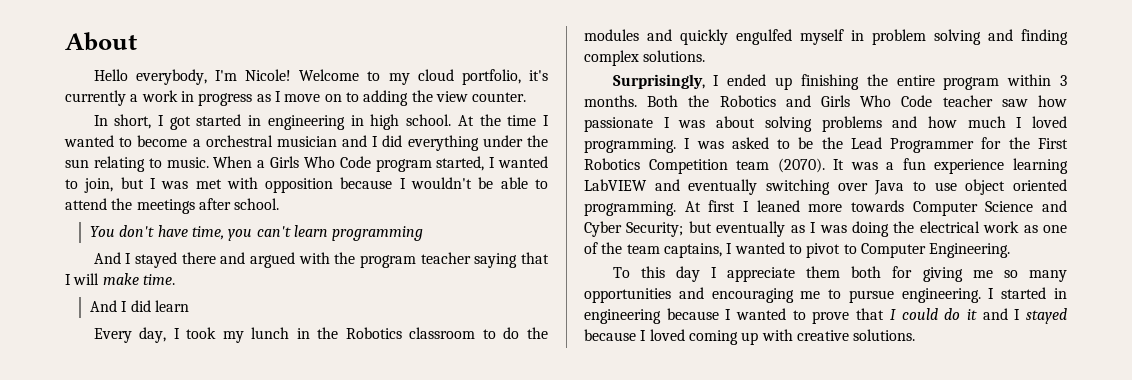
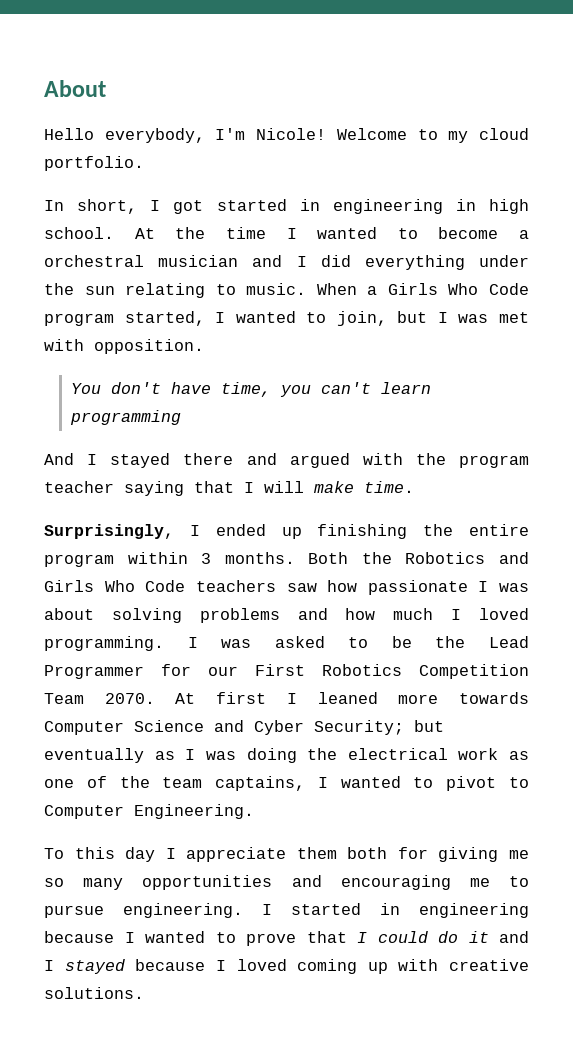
- Welcome to my cloud portfolio, it's currently a work in progress as I move on to adding the view counter.
+ Welcome to my cloud portfolio.
- When a Girls Who Code program started, I wanted to join, but I was met with opposition because I wouldn't be able to attend the meetings after school.
+ When a Girls Who Code program started, I wanted to join, but I was met with opposition.
- And I did learn
- Every day, I took my lunch in the Robotics classroom to do the modules and quickly engulfed myself in problem solving and finding complex solutions.
- Both the Robotics and Girls Who Code teacher saw how passionate I was about solving problems and how much I loved programming.
+ Both the Robotics and Girls Who Code teachers saw how passionate I was about solving problems and how much I loved programming.
- I was asked to be the Lead Programmer for the First Robotics Competition team (2070). It was a fun experience learning LabVIEW and eventually switching over Java to use object oriented programming.
+ I was asked to be the Lead Programmer for our First Robotics Competition Team 2070.

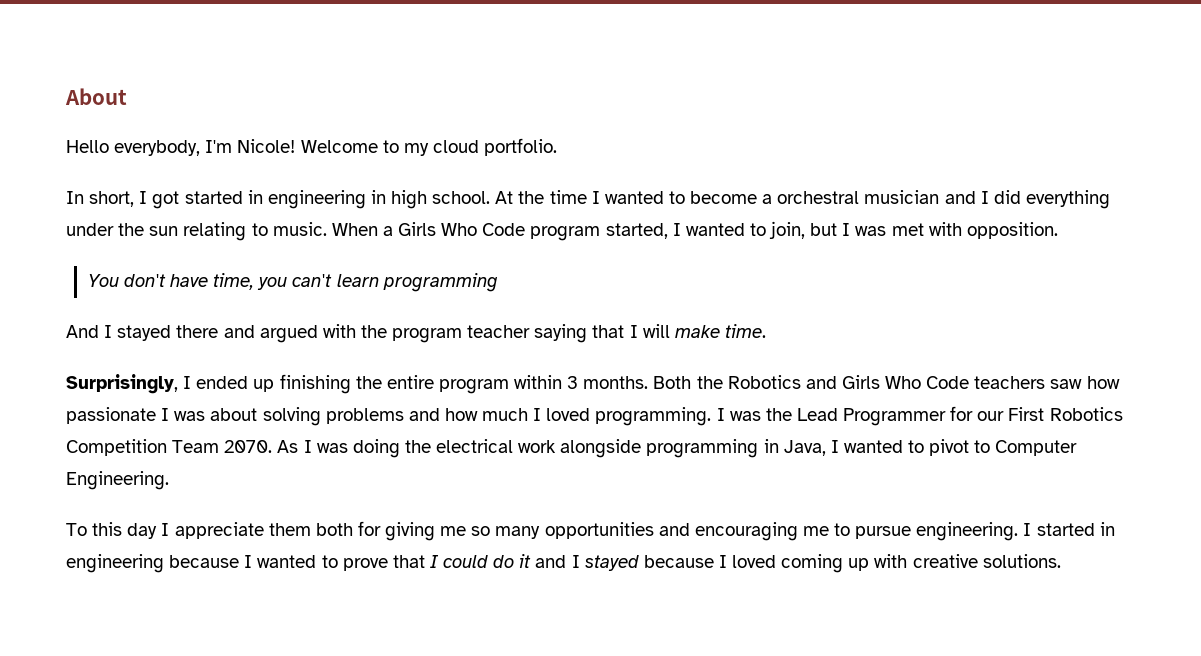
- I was asked to be the Lead Programmer for our First Robotics Competition Team 2070.
+ I was the Lead Programmer for our First Robotics Competition Team 2070.
- At first I leaned more towards Computer Science and Cyber Security; but eventually as I was doing the electrical work as one of the team captains, I wanted to pivot to Computer Engineering.
+ As I was doing the electrical work alongside programming in Java, I wanted to pivot to Computer Engineering.

